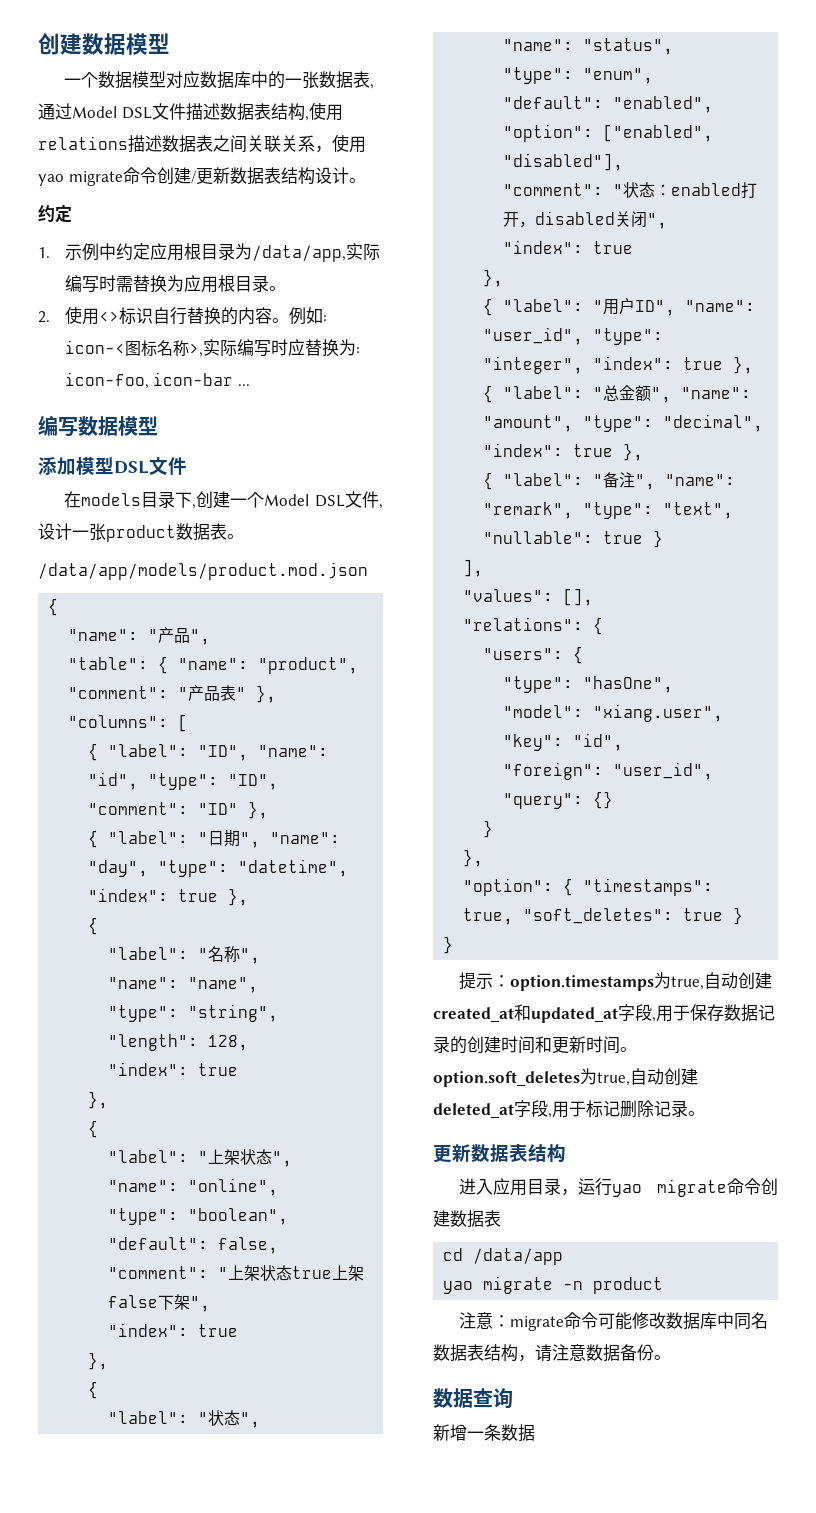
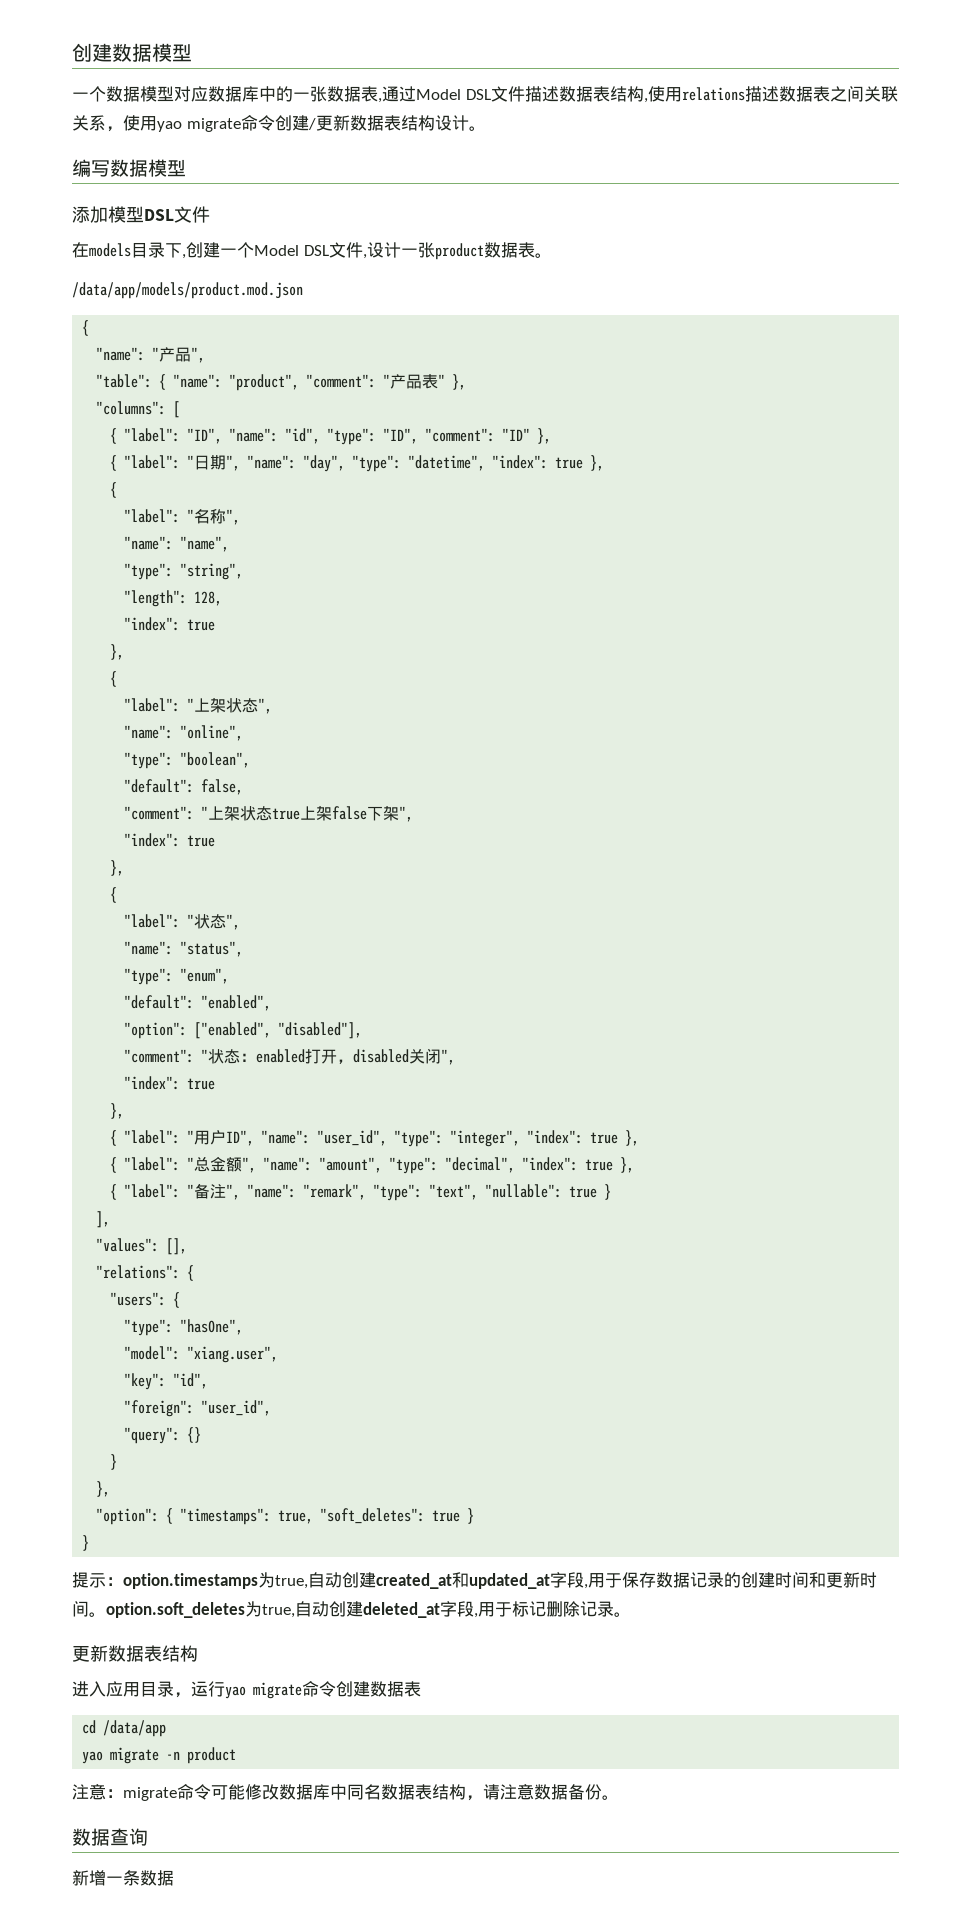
  一个数据模型对应数据库中的一张数据表,通过Model DSL文件描述数据表结构,使用relations描述数据表之间关联关系，使用yao migrate命令创建/更新数据表结构设计。
- 约定
- 1.示例中约定应用根目录为/data/app,实际编写时需替换为应用根目录。
- 2.使用<>标识自行替换的内容。例如: icon-<图标名称>,实际编写时应替换为: icon-foo, icon-bar ...

